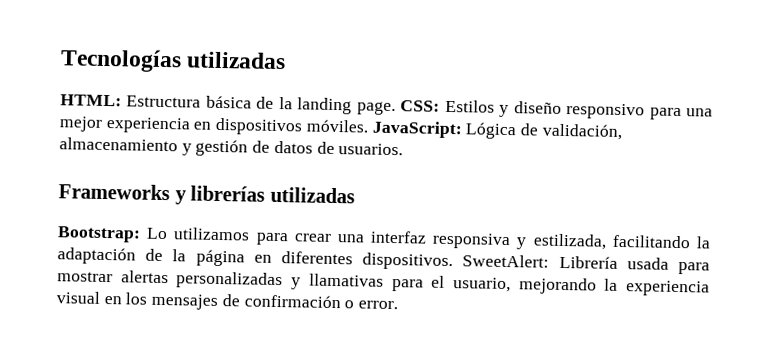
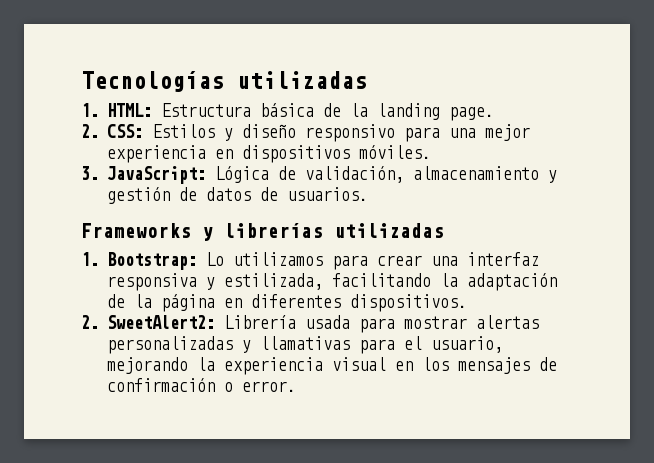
- HTML: Estructura básica de la landing page. CSS: Estilos y diseño responsivo para una mejor experiencia en dispositivos móviles. JavaScript: Lógica de validación, almacenamiento y gestión de datos de usuarios.
+ 1. HTML: Estructura básica de la landing page.
+ 2. CSS: Estilos y diseño responsivo para una mejor experiencia en dispositivos móviles.
+ 3. JavaScript: Lógica de validación, almacenamiento y gestión de datos de usuarios.
- Bootstrap: Lo utilizamos para crear una interfaz responsiva y estilizada, facilitando la adaptación de la página en diferentes dispositivos. SweetAlert: Librería usada para mostrar alertas personalizadas y llamativas para el usuario, mejorando la experiencia visual en los mensajes de confirmación o error.
+ 1. Bootstrap: Lo utilizamos para crear una interfaz responsiva y estilizada, facilitando la adaptación de la página en diferentes dispositivos.
+ 2. SweetAlert2: Librería usada para mostrar alertas personalizadas y llamativas para el usuario, mejorando la experiencia visual en los mensajes de confirmación o error.

